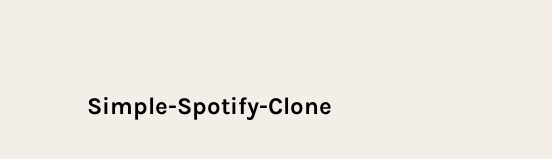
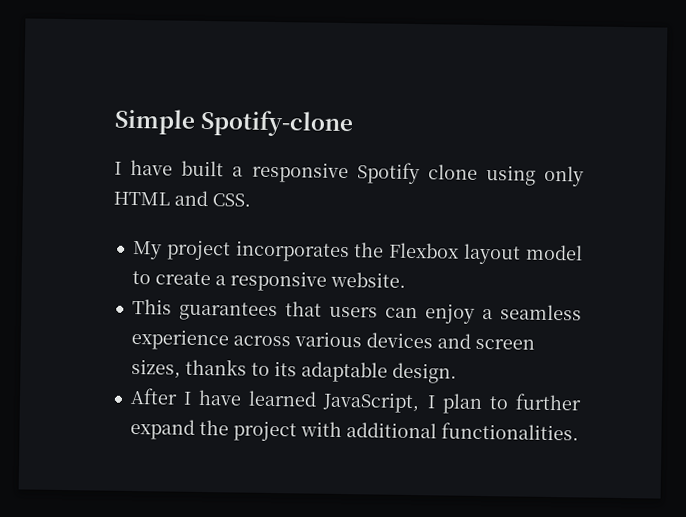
- Simple-Spotify-Clone
+ Simple Spotify-clone
+ I have built a responsive Spotify clone using only HTML and CSS.
+ My project incorporates the Flexbox layout model to create a responsive website.
+ This guarantees that users can enjoy a seamless experience across various devices and screen sizes, thanks to its adaptable design.
+ After I have learned JavaScript, I plan to further expand the project with additional functionalities.

